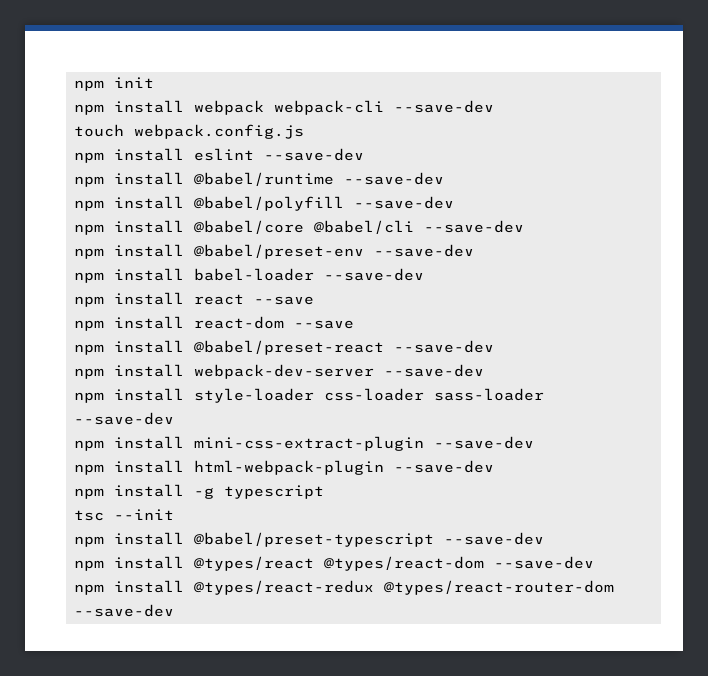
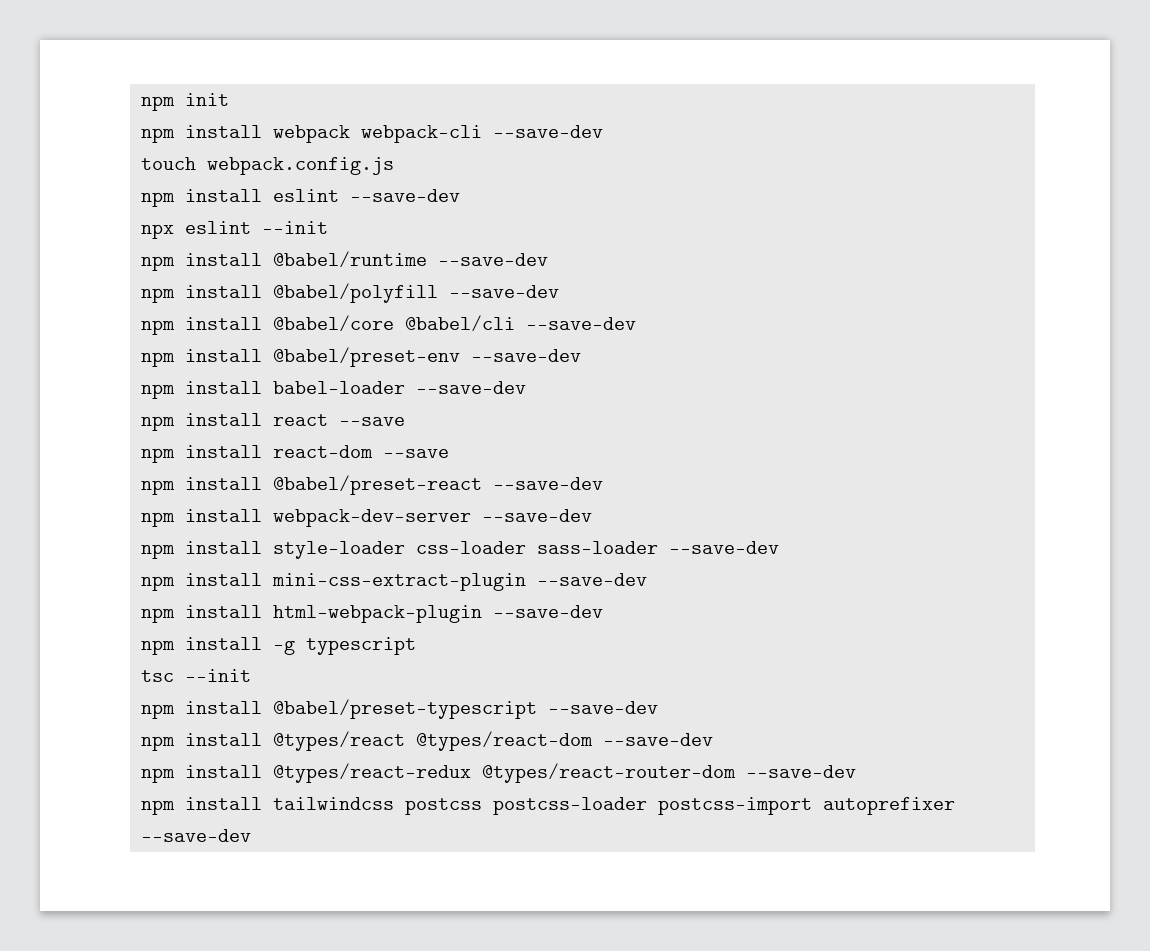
+ npx eslint --init
+ npm install tailwindcss postcss postcss-loader postcss-import autoprefixer --save-dev

